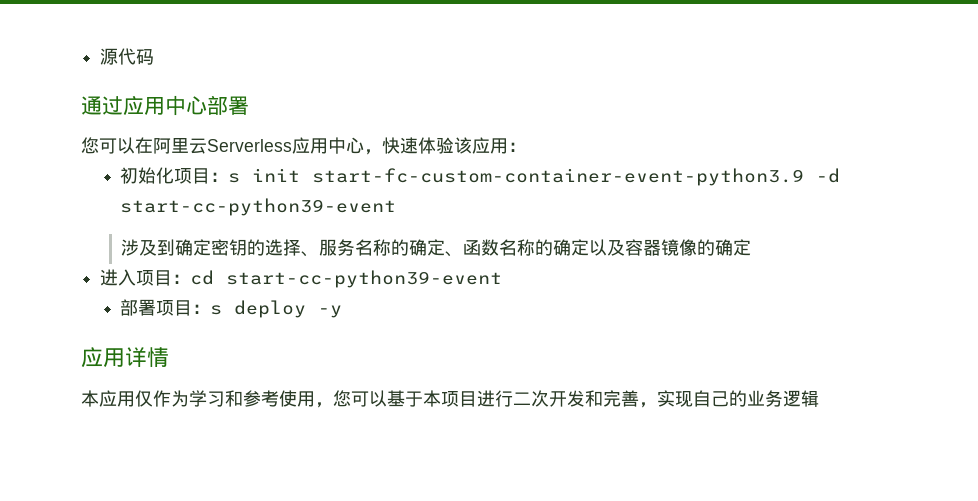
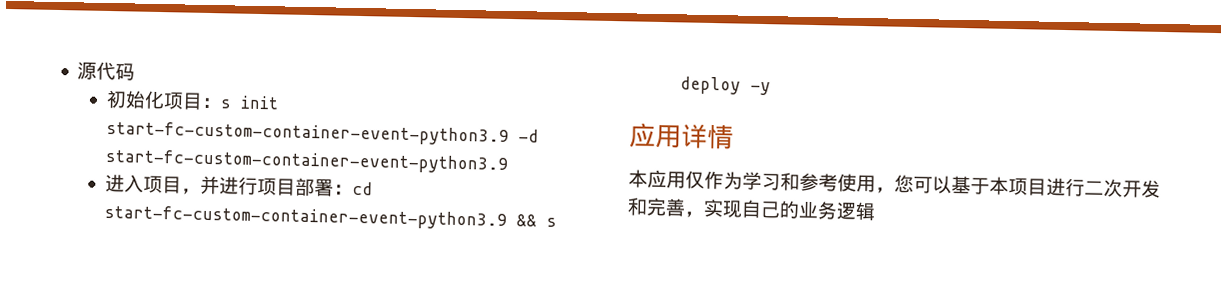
- 通过应用中心部署
- 您可以在阿里云Serverless应用中心，快速体验该应用：
- 初始化项目：s init start-fc-custom-container-event-python3.9 -d start-cc-python39-event
- 涉及到确定密钥的选择、服务名称的确定、函数名称的确定以及容器镜像的确定
- 进入项目：cd start-cc-python39-event
- 部署项目：s deploy -y
+ 初始化项目：s init start-fc-custom-container-event-python3.9 -d start-fc-custom-container-event-python3.9
+ 进入项目，并进行项目部署：cd start-fc-custom-container-event-python3.9 && s deploy -y

